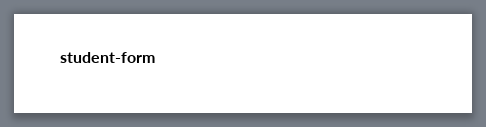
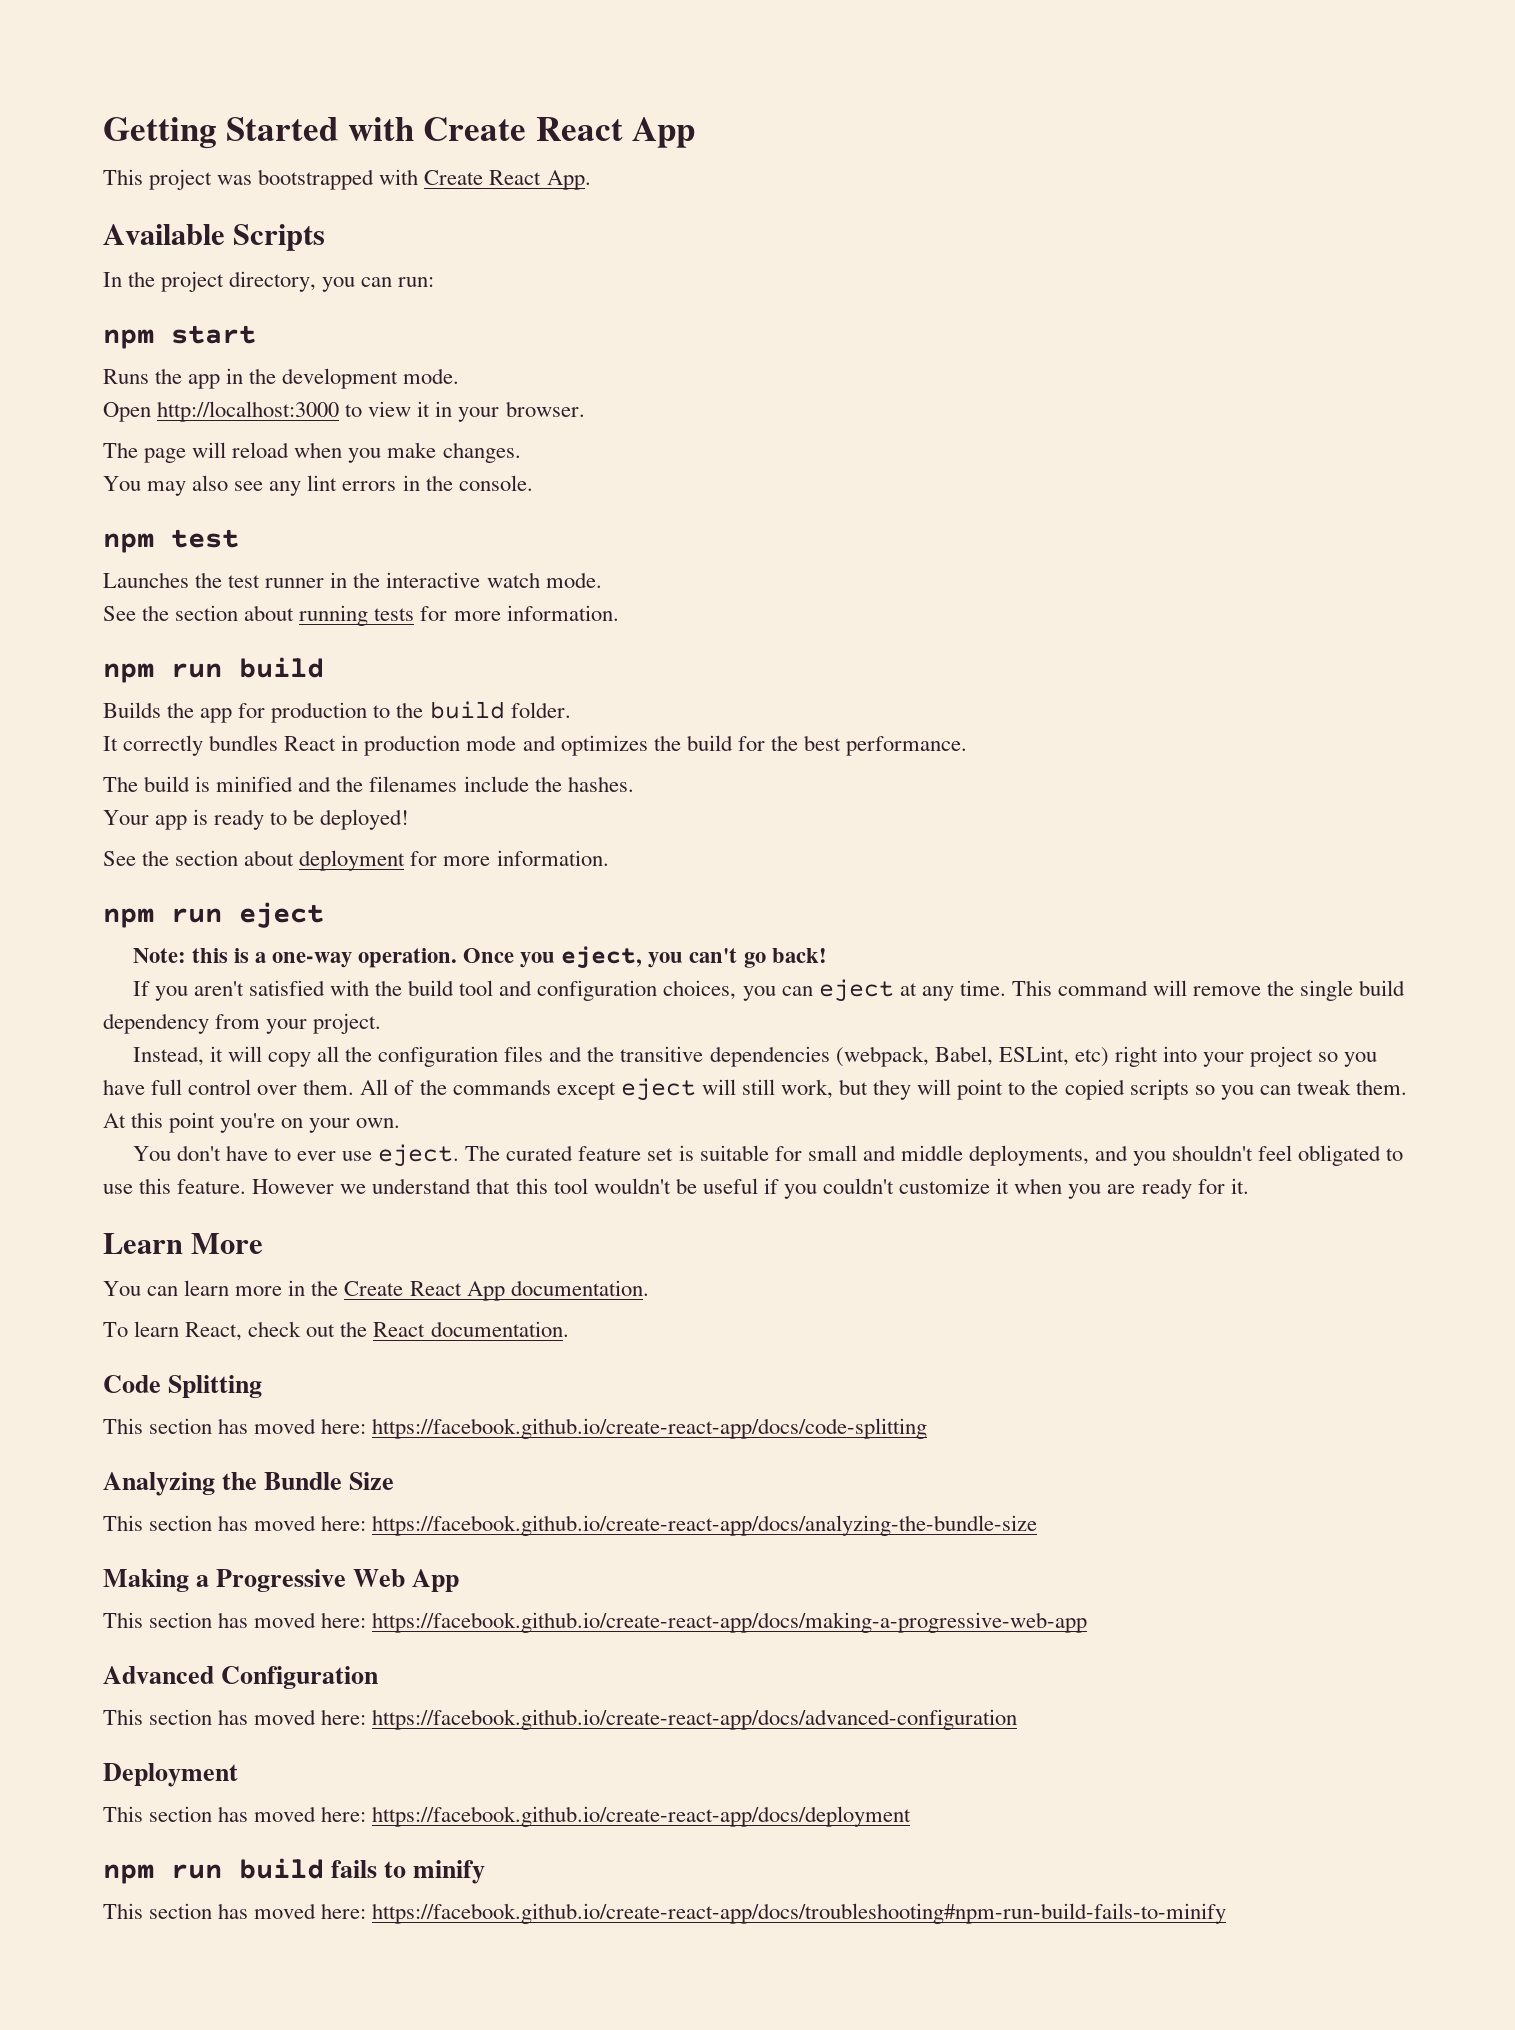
- student-form
+ Getting Started with Create React App
+ This project was bootstrapped with Create React App.
+ Available Scripts
+ In the project directory, you can run:
+ npm start
+ Runs the app in the development mode.
+ Open http://localhost:3000 to view it in your browser.
+ The page will reload when you make changes.
+ You may also see any lint errors in the console.
+ npm test
+ Launches the test runner in the interactive watch mode.
+ See the section about running tests for more information.
+ npm run build
+ Builds the app for production to the build folder.
+ It correctly bundles React in production mode and optimizes the build for the best performance.
+ The build is minified and the filenames include the hashes.
+ Your app is ready to be deployed!
+ See the section about deployment for more information.
+ npm run eject
+ Note: this is a one-way operation. Once you eject, you can't go back!
+ If you aren't satisfied with the build tool and configuration choices, you can eject at any time. This command will remove the single build dependency from your project.
+ Instead, it will copy all the configuration files and the transitive dependencies (webpack, Babel, ESLint, etc) right into your project so you have full control over them. All of the commands except eject will still work, but they will point to the copied scripts so you can tweak them. At this point you're on your own.
+ You don't have to ever use eject. The curated feature set is suitable for small and middle deployments, and you shouldn't feel obligated to use this feature. However we understand that this tool wouldn't be useful if you couldn't customize it when you are ready for it.
+ Learn More
+ You can learn more in the Create React App documentation.
+ To learn React, check out the React documentation.
+ Code Splitting
+ This section has moved here: https://facebook.github.io/create-react-app/docs/code-splitting
+ Analyzing the Bundle Size
+ This section has moved here: https://facebook.github.io/create-react-app/docs/analyzing-the-bundle-size
+ Making a Progressive Web App
+ This section has moved here: https://facebook.github.io/create-react-app/docs/making-a-progressive-web-app
+ Advanced Configuration
+ This section has moved here: https://facebook.github.io/create-react-app/docs/advanced-configuration
+ Deployment
+ This section has moved here: https://facebook.github.io/create-react-app/docs/deployment
+ npm run build fails to minify
+ This section has moved here: https://facebook.github.io/create-react-app/docs/troubleshooting#npm-run-build-fails-to-minify

